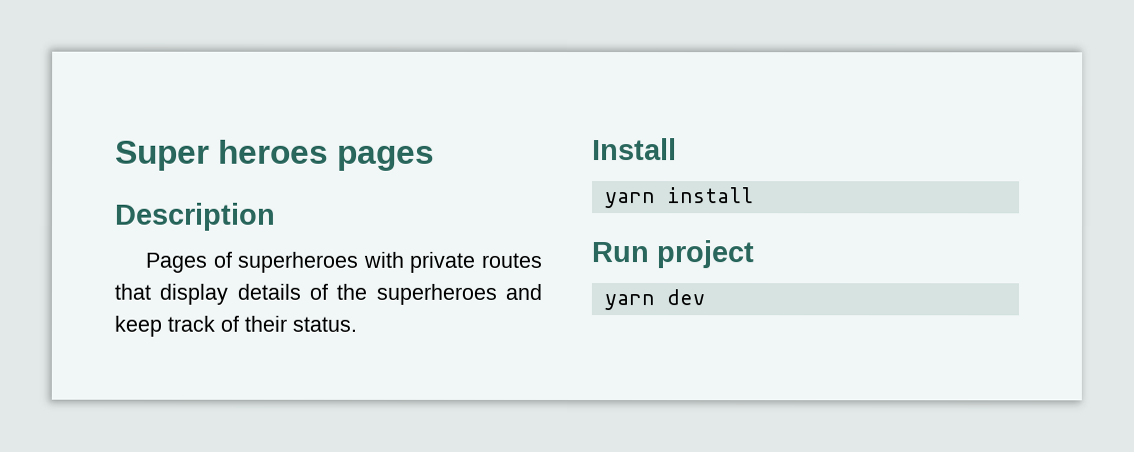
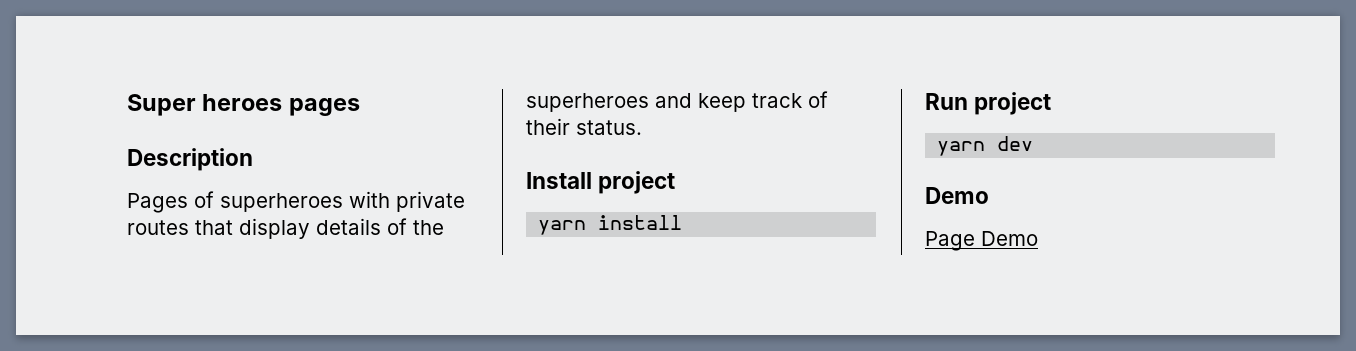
- Install
+ Install project
  yarn dev
+ Demo
+ Page Demo

